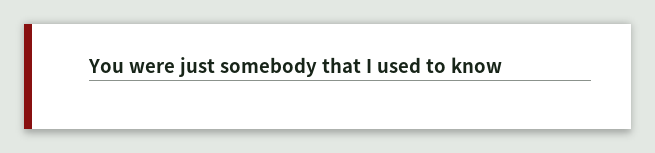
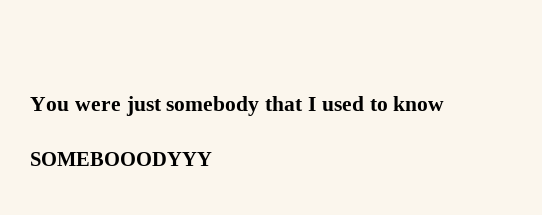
+ SOMEBOOODYYY

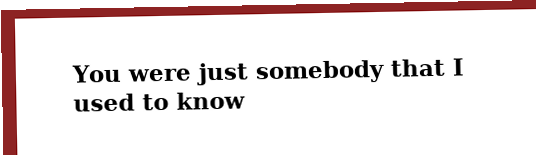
- SOMEBOOODYYY

